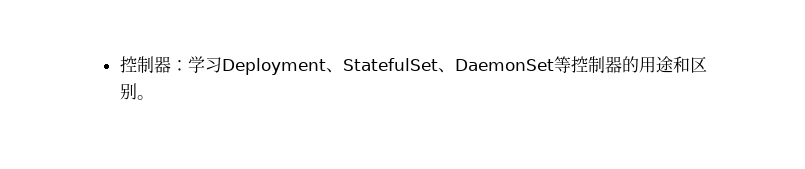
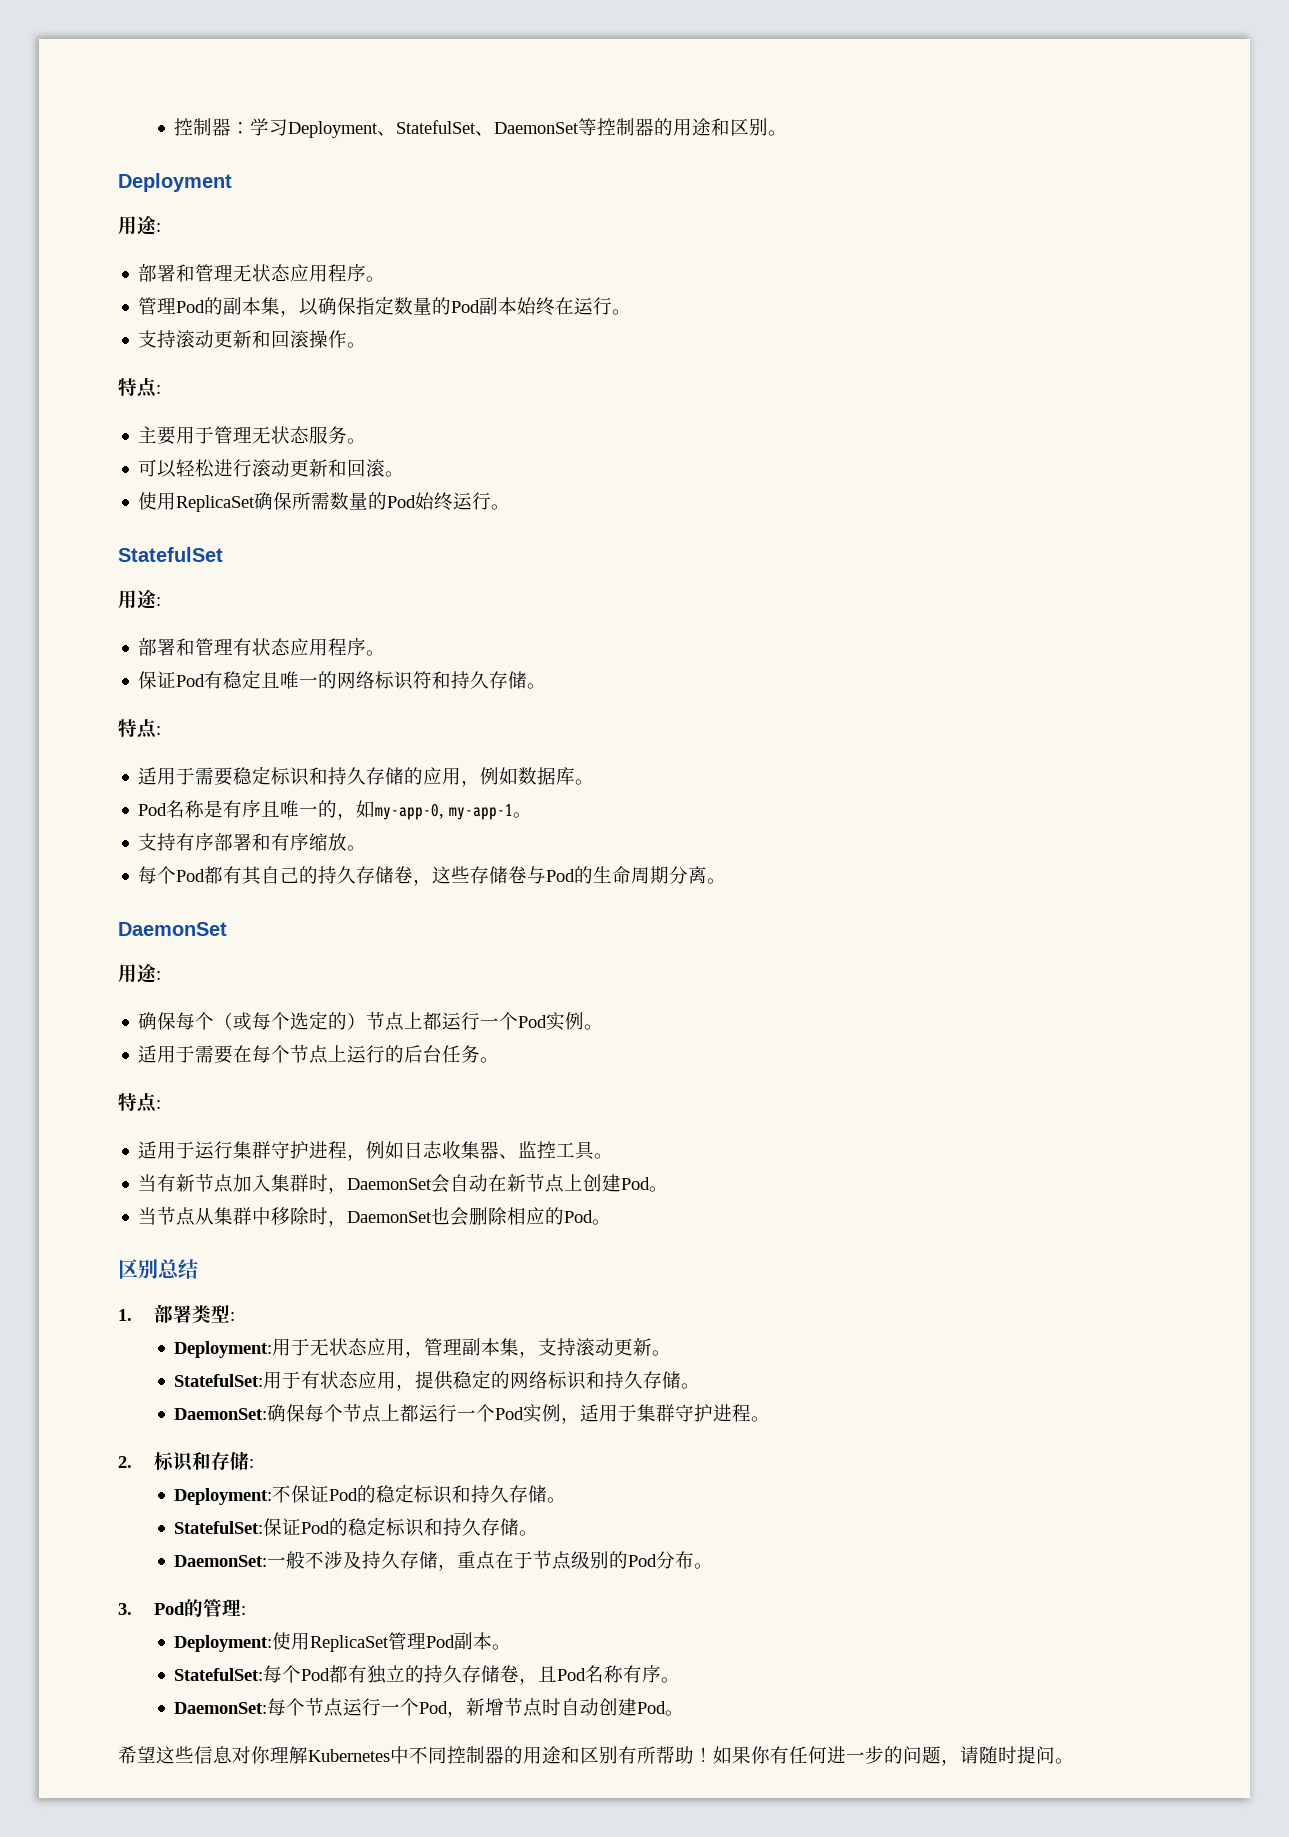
  控制器：学习Deployment、StatefulSet、DaemonSet等控制器的用途和区别。
+ Deployment
+ 用途:
+ 部署和管理无状态应用程序。
+ 管理Pod的副本集，以确保指定数量的Pod副本始终在运行。
+ 支持滚动更新和回滚操作。
+ 特点:
+ 主要用于管理无状态服务。
+ 可以轻松进行滚动更新和回滚。
+ 使用ReplicaSet确保所需数量的Pod始终运行。
+ StatefulSet
+ 用途:
+ 部署和管理有状态应用程序。
+ 保证Pod有稳定且唯一的网络标识符和持久存储。
+ 特点:
+ 适用于需要稳定标识和持久存储的应用，例如数据库。
+ Pod名称是有序且唯一的，如my-app-0, my-app-1。
+ 支持有序部署和有序缩放。
+ 每个Pod都有其自己的持久存储卷，这些存储卷与Pod的生命周期分离。
+ DaemonSet
+ 用途:
+ 确保每个（或每个选定的）节点上都运行一个Pod实例。
+ 适用于需要在每个节点上运行的后台任务。
+ 特点:
+ 适用于运行集群守护进程，例如日志收集器、监控工具。
+ 当有新节点加入集群时，DaemonSet会自动在新节点上创建Pod。
+ 当节点从集群中移除时，DaemonSet也会删除相应的Pod。
+ 区别总结
+ 1.部署类型:
+ Deployment:用于无状态应用，管理副本集，支持滚动更新。
+ StatefulSet:用于有状态应用，提供稳定的网络标识和持久存储。
+ DaemonSet:确保每个节点上都运行一个Pod实例，适用于集群守护进程。
+ 2.标识和存储:
+ Deployment:不保证Pod的稳定标识和持久存储。
+ StatefulSet:保证Pod的稳定标识和持久存储。
+ DaemonSet:一般不涉及持久存储，重点在于节点级别的Pod分布。
+ 3. Pod的管理:
+ Deployment:使用ReplicaSet管理Pod副本。
+ StatefulSet:每个Pod都有独立的持久存储卷，且Pod名称有序。
+ DaemonSet:每个节点运行一个Pod，新增节点时自动创建Pod。
+ 希望这些信息对你理解Kubernetes中不同控制器的用途和区别有所帮助！如果你有任何进一步的问题，请随时提问。

